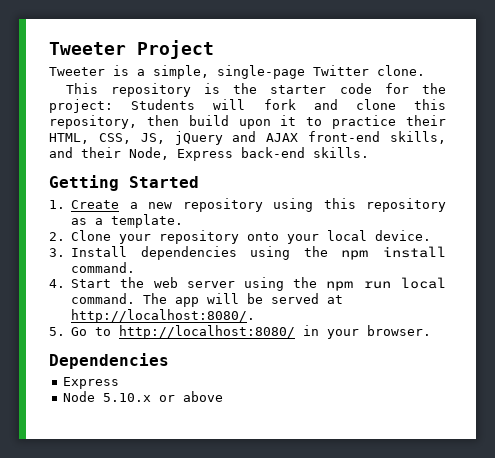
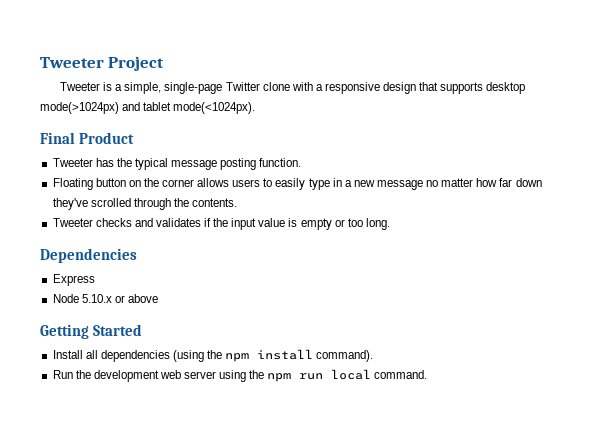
- Tweeter is a simple, single-page Twitter clone.
- This repository is the starter code for the project: Students will fork and clone this repository, then build upon it to practice their HTML, CSS, JS, jQuery and AJAX front-end skills, and their Node, Express back-end skills.
- Getting Started
- 1. Create a new repository using this repository as a template.
- 2. Clone your repository onto your local device.
- 3. Install dependencies using the npm install command.
- 4. Start the web server using the npm run local command. The app will be served at http://localhost:8080/.
- 5. Go to http://localhost:8080/ in your browser.
+ Tweeter is a simple, single-page Twitter clone with a responsive design that supports desktop mode(>1024px) and tablet mode(<1024px).
+ Final Product
+ Tweeter has the typical message posting function.
+ Floating button on the corner allows users to easily type in a new message no matter how far down they've scrolled through the contents.
+ Tweeter checks and validates if the input value is empty or too long.
+ Getting Started
+ Install all dependencies (using the npm install command).
+ Run the development web server using the npm run local command.

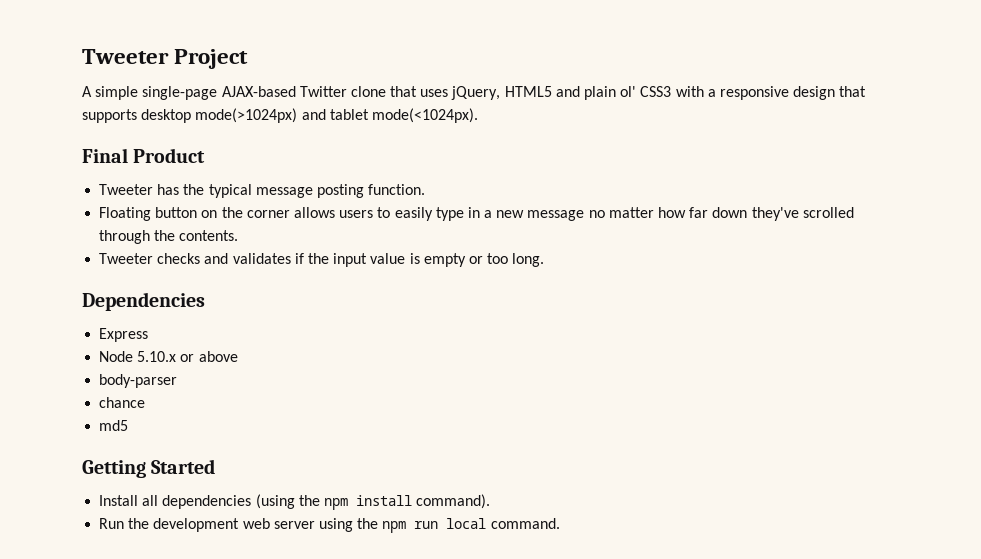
- Tweeter is a simple, single-page Twitter clone with a responsive design that supports desktop mode(>1024px) and tablet mode(<1024px).
+ A simple single-page AJAX-based Twitter clone that uses jQuery, HTML5 and plain ol' CSS3 with a responsive design that supports desktop mode(>1024px) and tablet mode(<1024px).
+ body-parser
+ chance
+ md5

